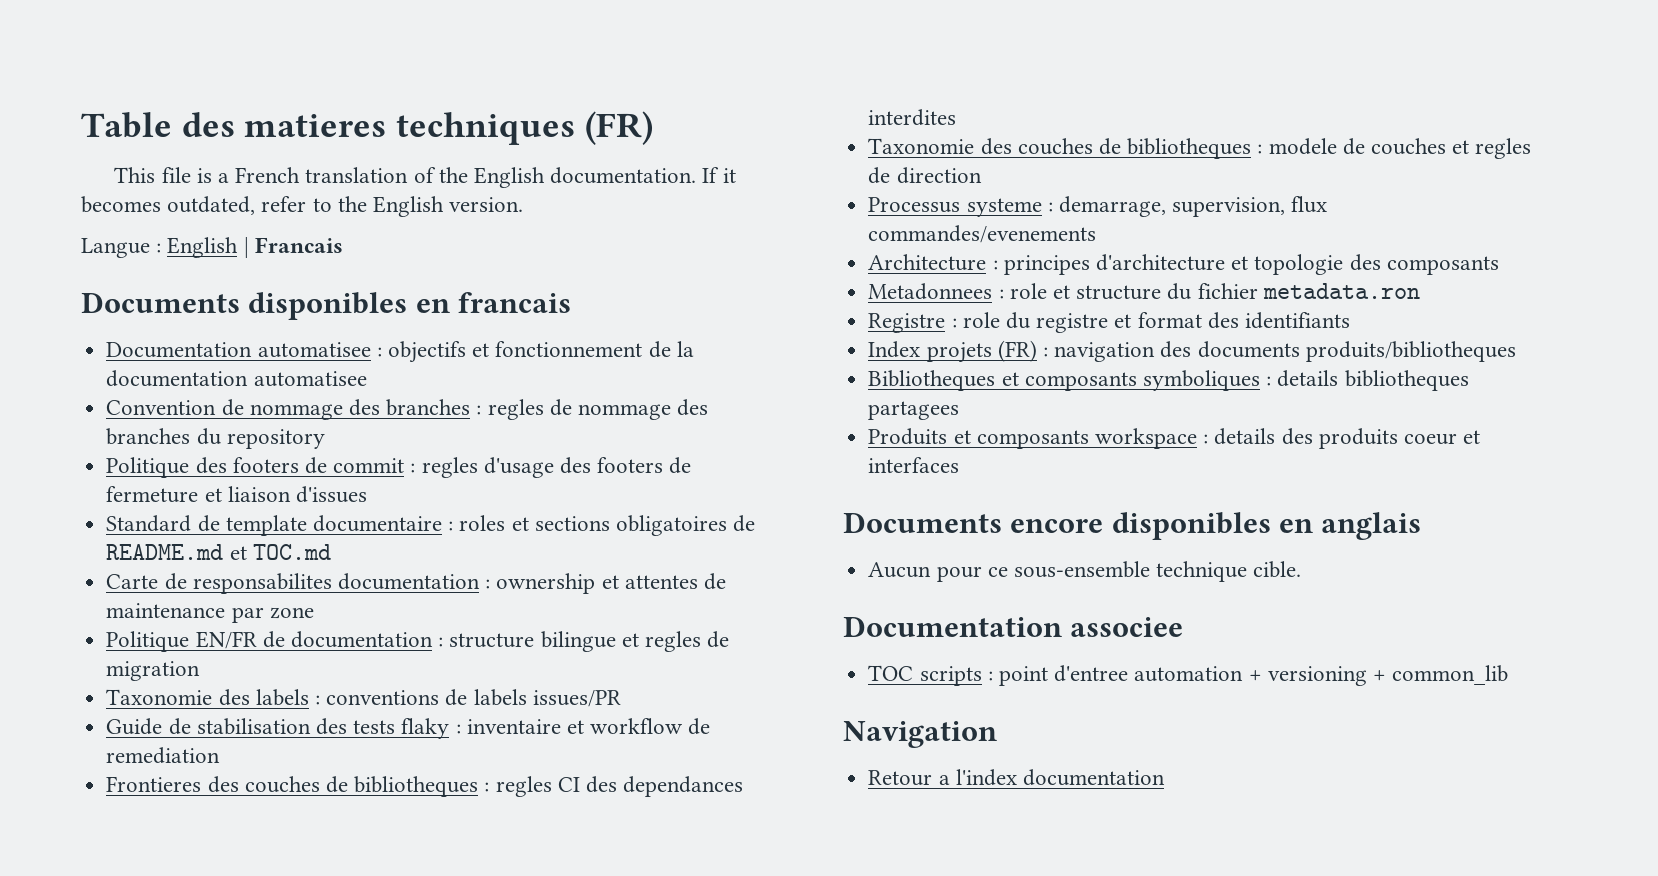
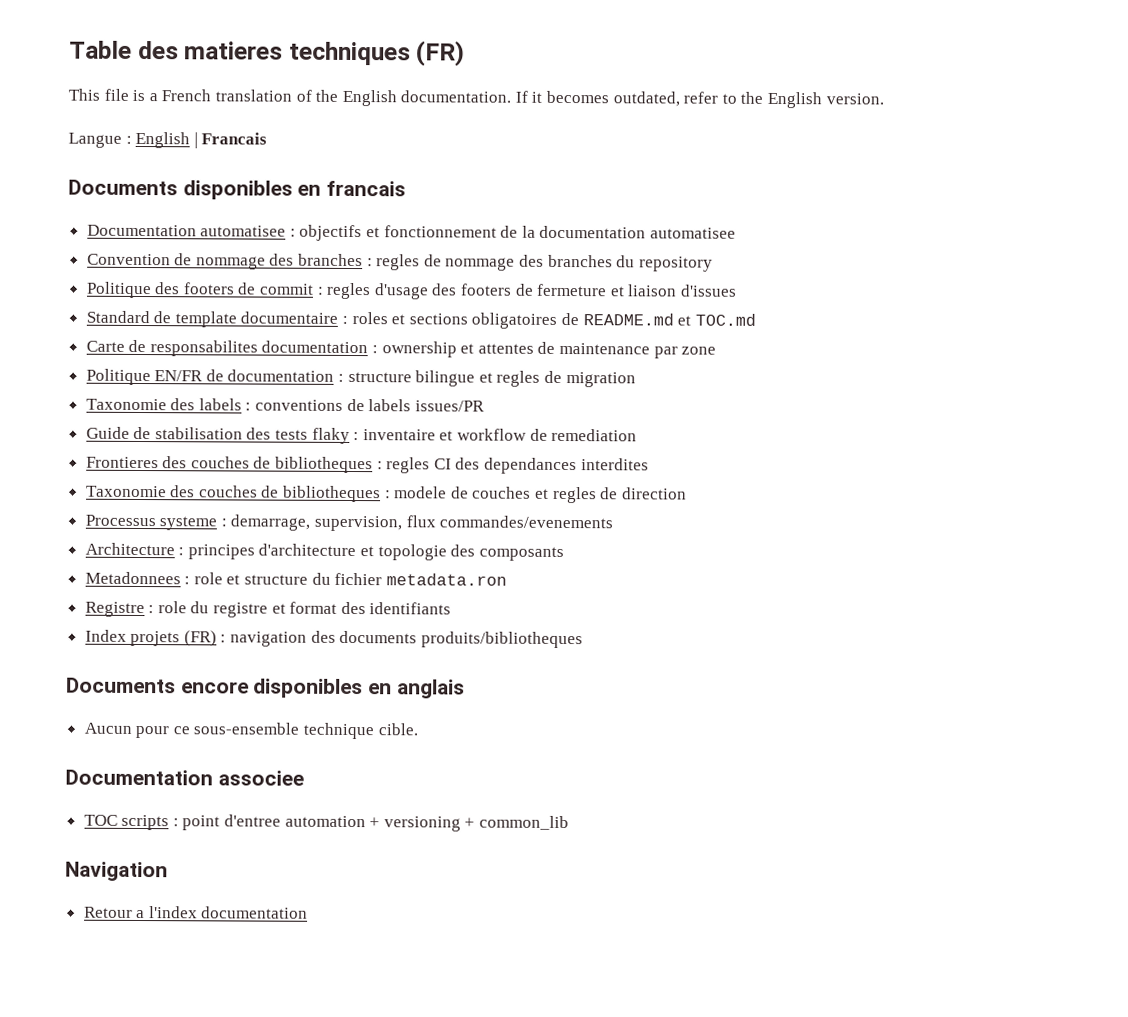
- Bibliotheques et composants symboliques : details bibliotheques partagees
- Produits et composants workspace : details des produits coeur et interfaces

